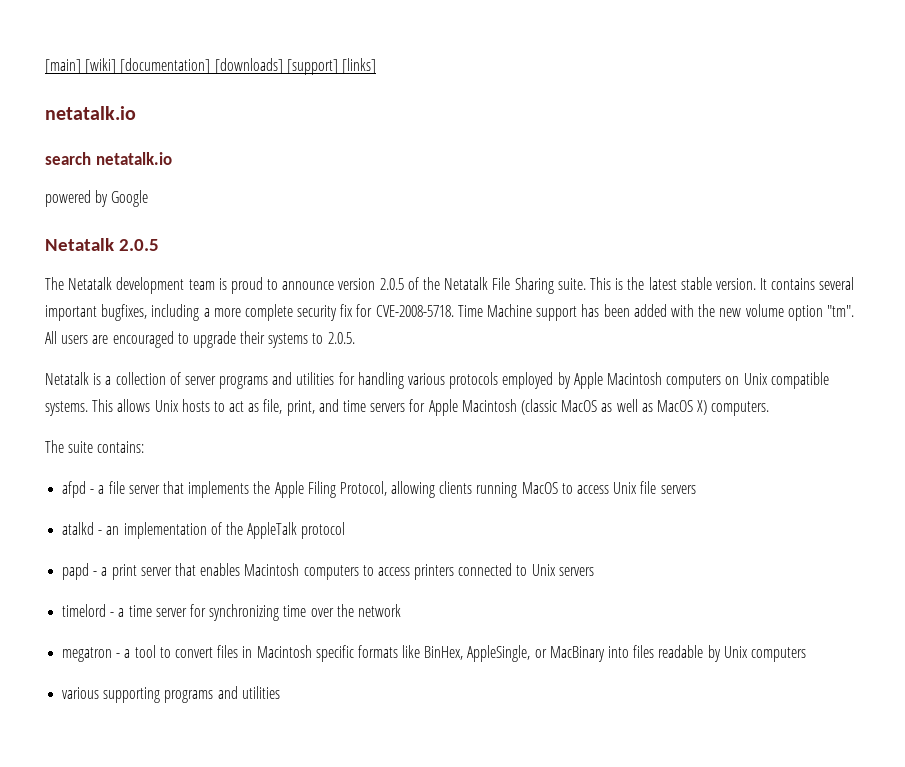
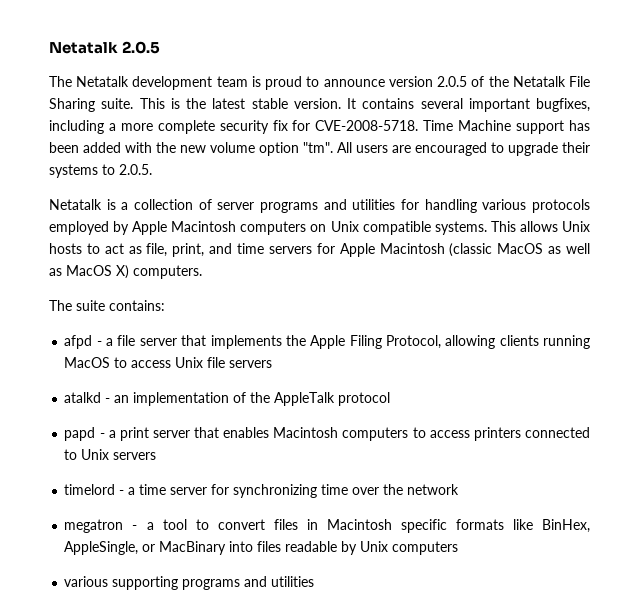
- [main] [wiki] [documentation] [downloads] [support] [links]
- netatalk.io
- search netatalk.io
- powered by Google

